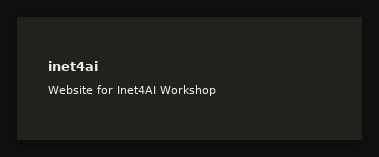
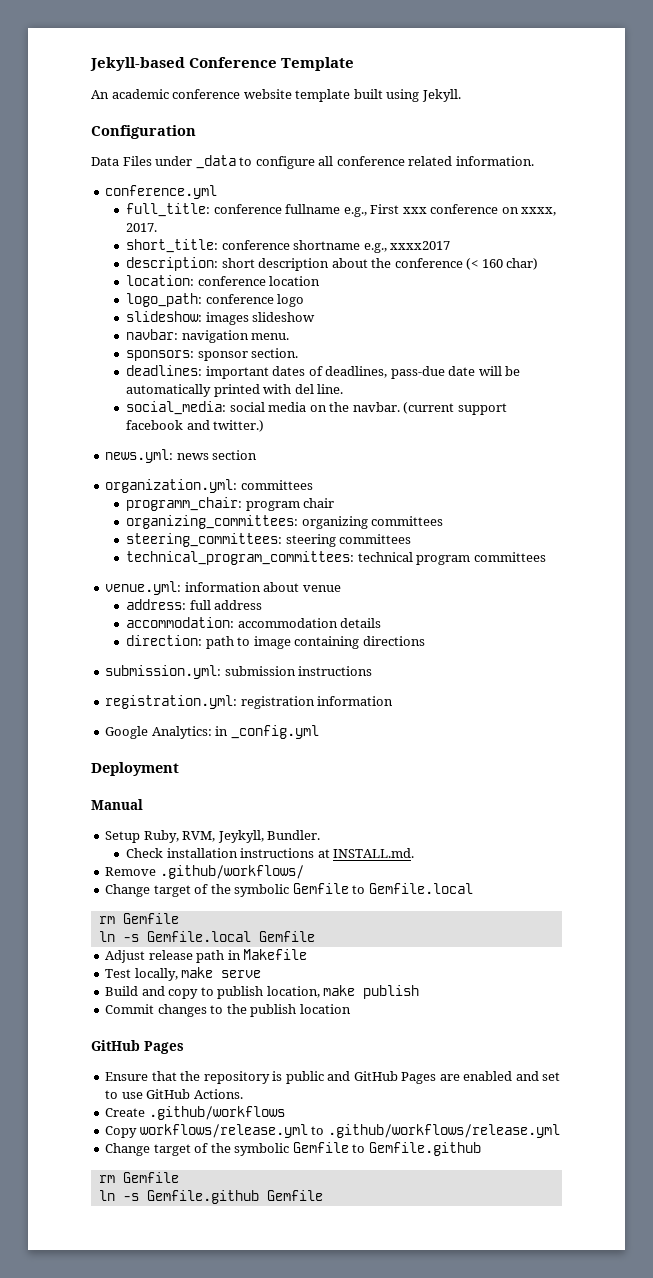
- inet4ai
- Website for Inet4AI Workshop
+ Jekyll-based Conference Template
+ An academic conference website template built using Jekyll.
+ Configuration
+ Data Files under _data to configure all conference related information.
+ conference.yml
+ full_title: conference fullname e.g., First xxx conference on xxxx, 2017.
+ short_title: conference shortname e.g., xxxx2017
+ description: short description about the conference (< 160 char)
+ location: conference location
+ logo_path: conference logo
+ slideshow: images slideshow
+ navbar: navigation menu.
+ sponsors: sponsor section.
+ deadlines: important dates of deadlines, pass-due date will be automatically printed with del line.
+ social_media: social media on the navbar. (current support facebook and twitter.)
+ news.yml: news section
+ organization.yml: committees
+ programm_chair: program chair
+ organizing_committees: organizing committees
+ steering_committees: steering committees
+ technical_program_committees: technical program committees
+ venue.yml: information about venue
+ address: full address
+ accommodation: accommodation details
+ direction: path to image containing directions
+ submission.yml: submission instructions
+ registration.yml: registration information
+ Google Analytics: in _config.yml
+ Deployment
+ Manual
+ Setup Ruby, RVM, Jeykyll, Bundler.
+ Check installation instructions at INSTALL.md.
+ Remove .github/workflows/
+ Change target of the symbolic Gemfile to Gemfile.local
+ rm Gemfile
+ ln -s Gemfile.local Gemfile
+ Adjust release path in Makefile
+ Test locally, make serve
+ Build and copy to publish location, make publish
+ Commit changes to the publish location
+ GitHub Pages
+ Ensure that the repository is public and GitHub Pages are enabled and set to use GitHub Actions.
+ Create .github/workflows
+ Copy workflows/release.yml to .github/workflows/release.yml
+ Change target of the symbolic Gemfile to Gemfile.github
+ rm Gemfile
+ ln -s Gemfile.github Gemfile

